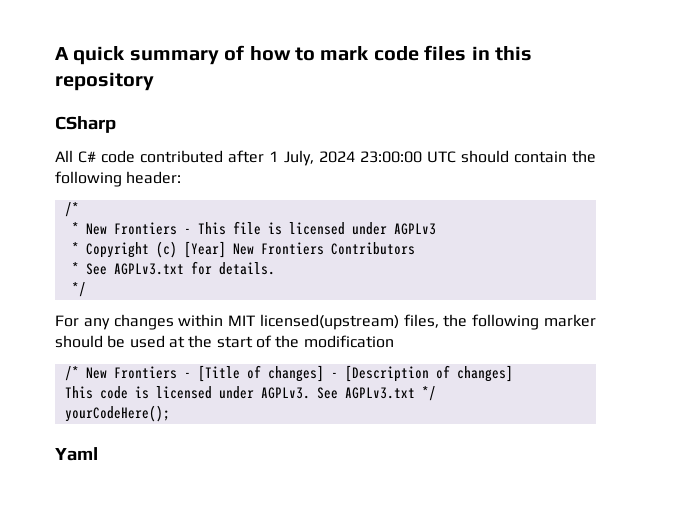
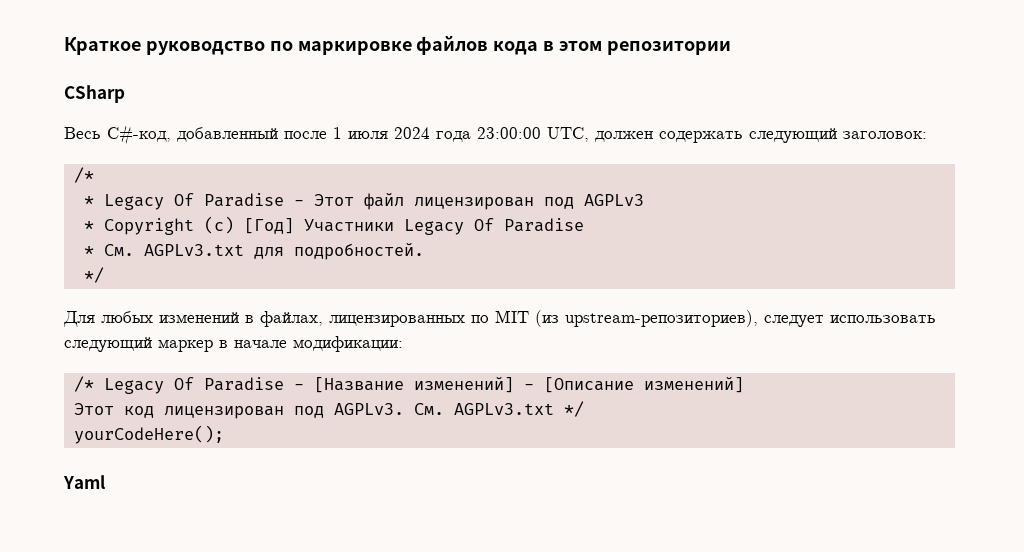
- A quick summary of how to mark code files in this repository
+ Краткое руководство по маркировке файлов кода в этом репозитории
  CSharp
- All C# code contributed after 1 July, 2024 23:00:00 UTC should contain the following header:
+ Весь C#-код, добавленный после 1 июля 2024 года 23:00:00 UTC, должен содержать следующий заголовок:
  /*
- * New Frontiers - This file is licensed under AGPLv3
- * Copyright (c) [Year] New Frontiers Contributors
- * See AGPLv3.txt for details.
+ * Legacy Of Paradise - Этот файл лицензирован под AGPLv3
+ * Copyright (c) [Год] Участники Legacy Of Paradise
+ * См. AGPLv3.txt для подробностей.
  */
- For any changes within MIT licensed(upstream) files, the following marker should be used at the start of the modification
- /* New Frontiers - [Title of changes] - [Description of changes]
- This code is licensed under AGPLv3. See AGPLv3.txt */
+ Для любых изменений в файлах, лицензированных по MIT (из upstream-репозиториев), следует использовать следующий маркер в начале модификации:
+ /* Legacy Of Paradise - [Название изменений] - [Описание изменений]
+ Этот код лицензирован под AGPLv3. См. AGPLv3.txt */

